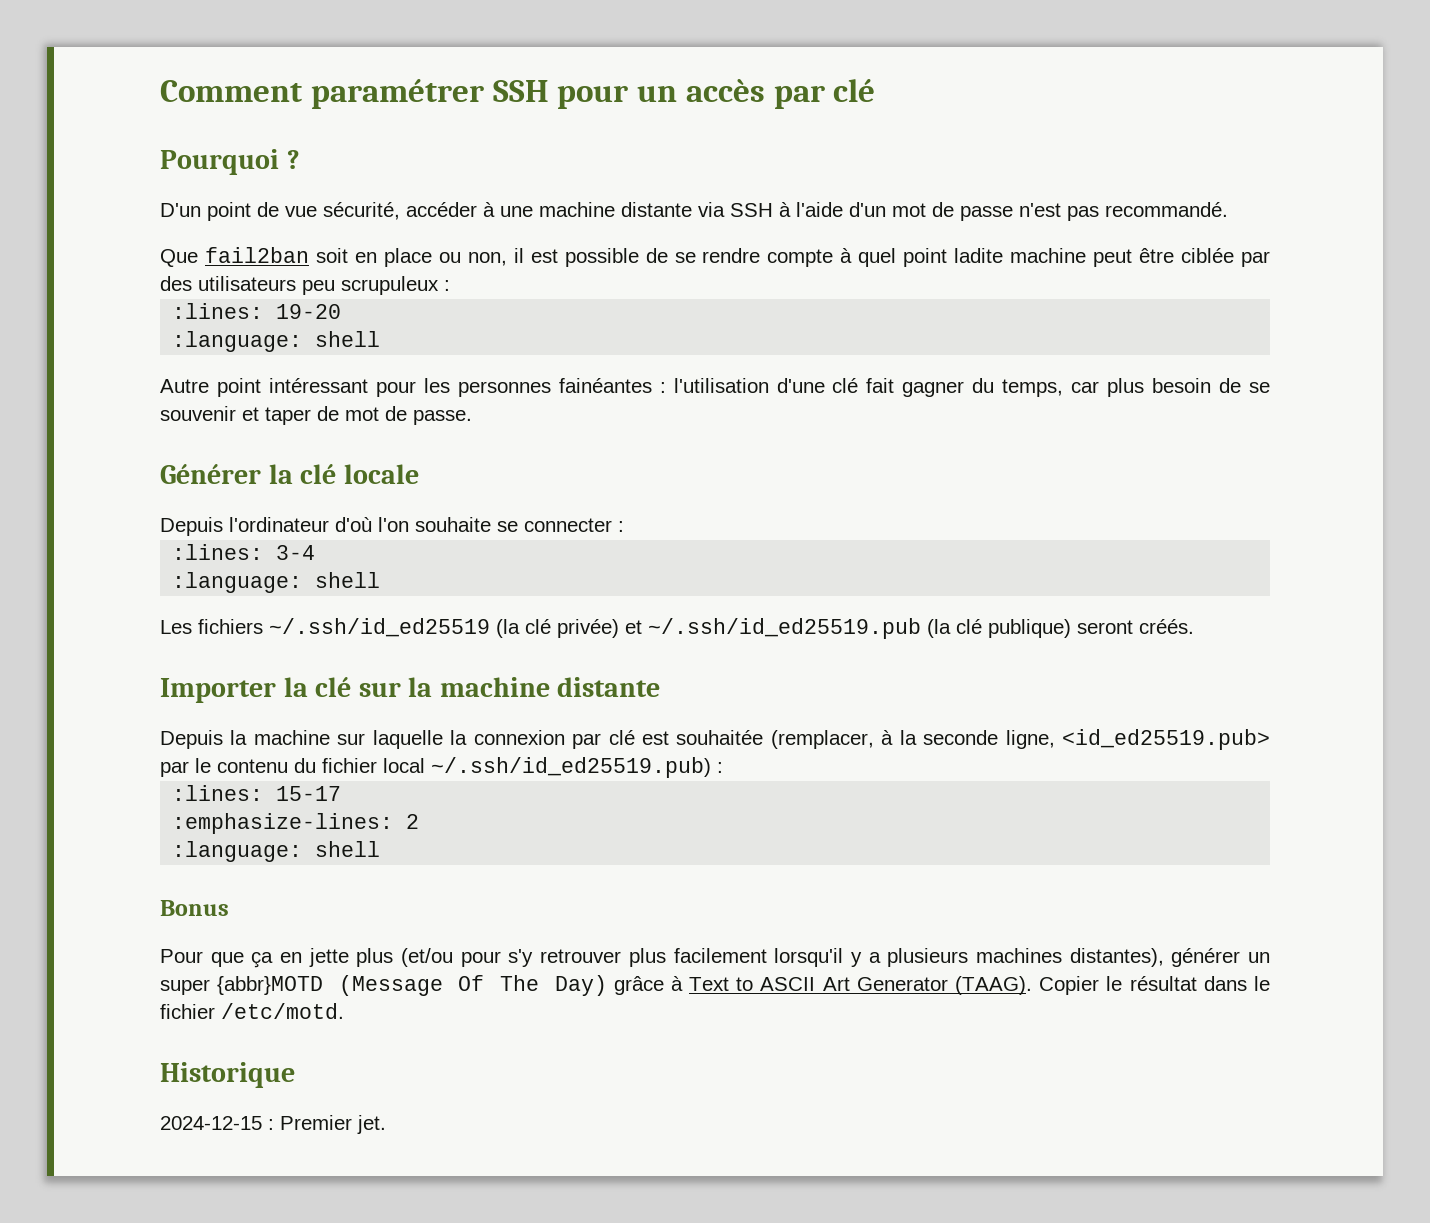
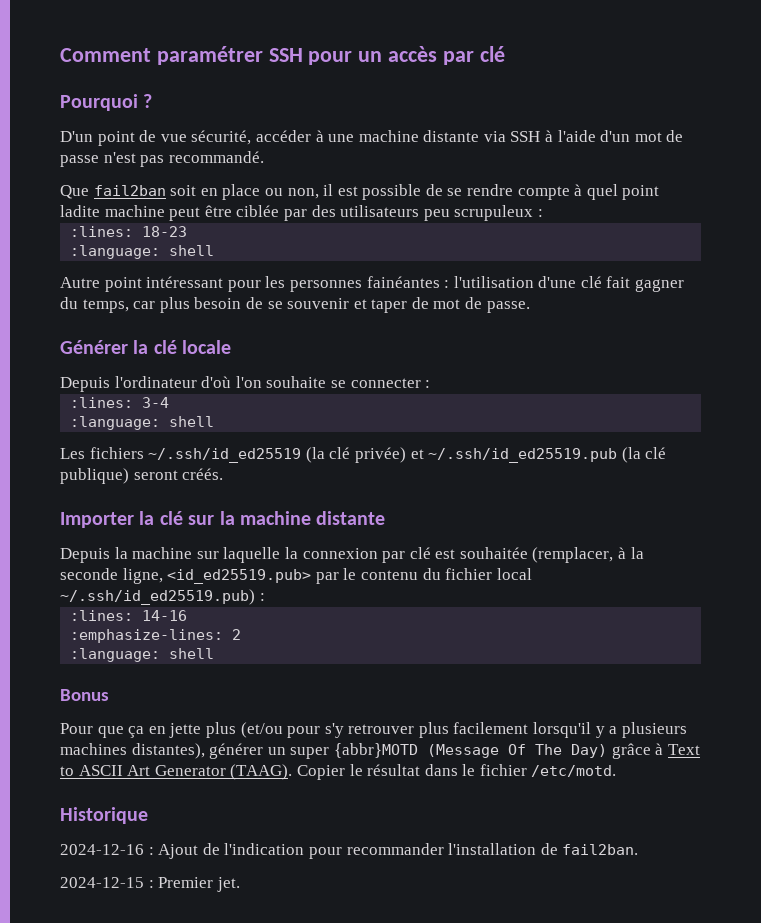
- :lines: 19-20
+ :lines: 18-23
- :lines: 15-17
+ :lines: 14-16
+ 2024-12-16 : Ajout de l'indication pour recommander l'installation de fail2ban.

